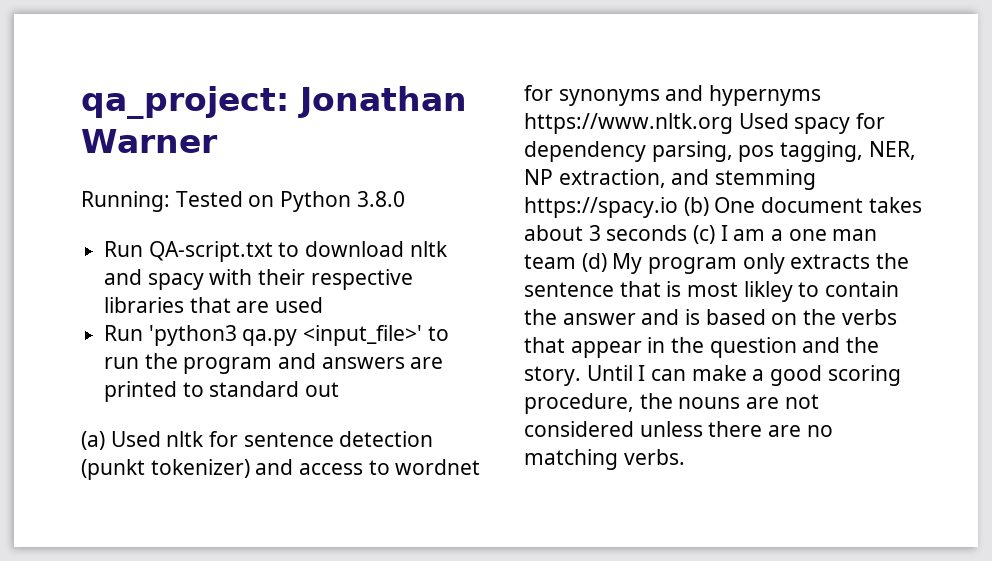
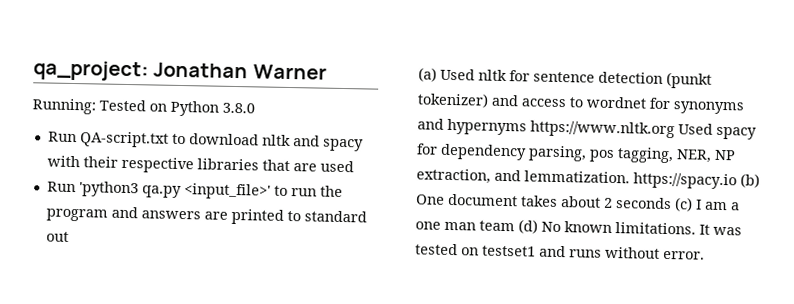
- (a) Used nltk for sentence detection (punkt tokenizer) and access to wordnet for synonyms and hypernyms https://www.nltk.org Used spacy for dependency parsing, pos tagging, NER, NP extraction, and stemming https://spacy.io (b) One document takes about 3 seconds (c) I am a one man team (d) My program only extracts the sentence that is most likley to contain the answer and is based on the verbs that appear in the question and the story. Until I can make a good scoring procedure, the nouns are not considered unless there are no matching verbs.
+ (a) Used nltk for sentence detection (punkt tokenizer) and access to wordnet for synonyms and hypernyms https://www.nltk.org Used spacy for dependency parsing, pos tagging, NER, NP extraction, and lemmatization. https://spacy.io (b) One document takes about 2 seconds (c) I am a one man team (d) No known limitations. It was tested on testset1 and runs without error.

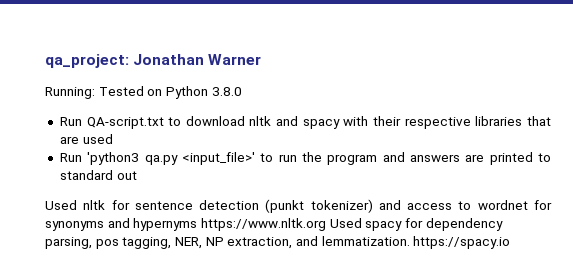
- (a) Used nltk for sentence detection (punkt tokenizer) and access to wordnet for synonyms and hypernyms https://www.nltk.org Used spacy for dependency parsing, pos tagging, NER, NP extraction, and lemmatization. https://spacy.io (b) One document takes about 2 seconds (c) I am a one man team (d) No known limitations. It was tested on testset1 and runs without error.
+ Used nltk for sentence detection (punkt tokenizer) and access to wordnet for synonyms and hypernyms https://www.nltk.org Used spacy for dependency parsing, pos tagging, NER, NP extraction, and lemmatization. https://spacy.io

